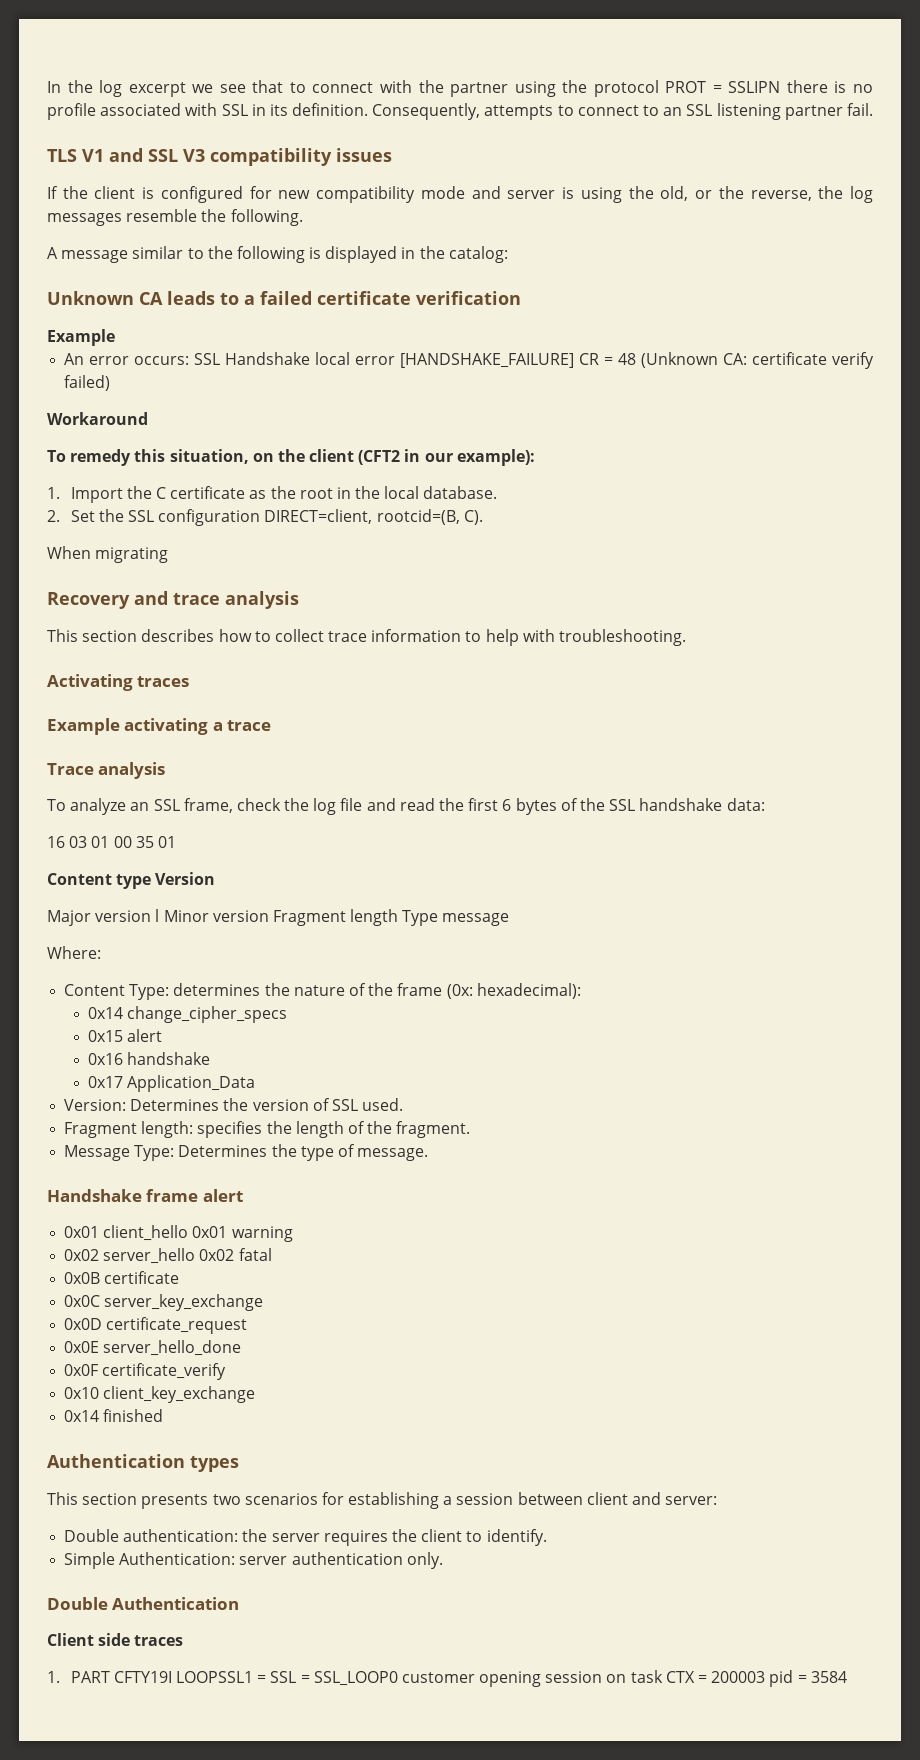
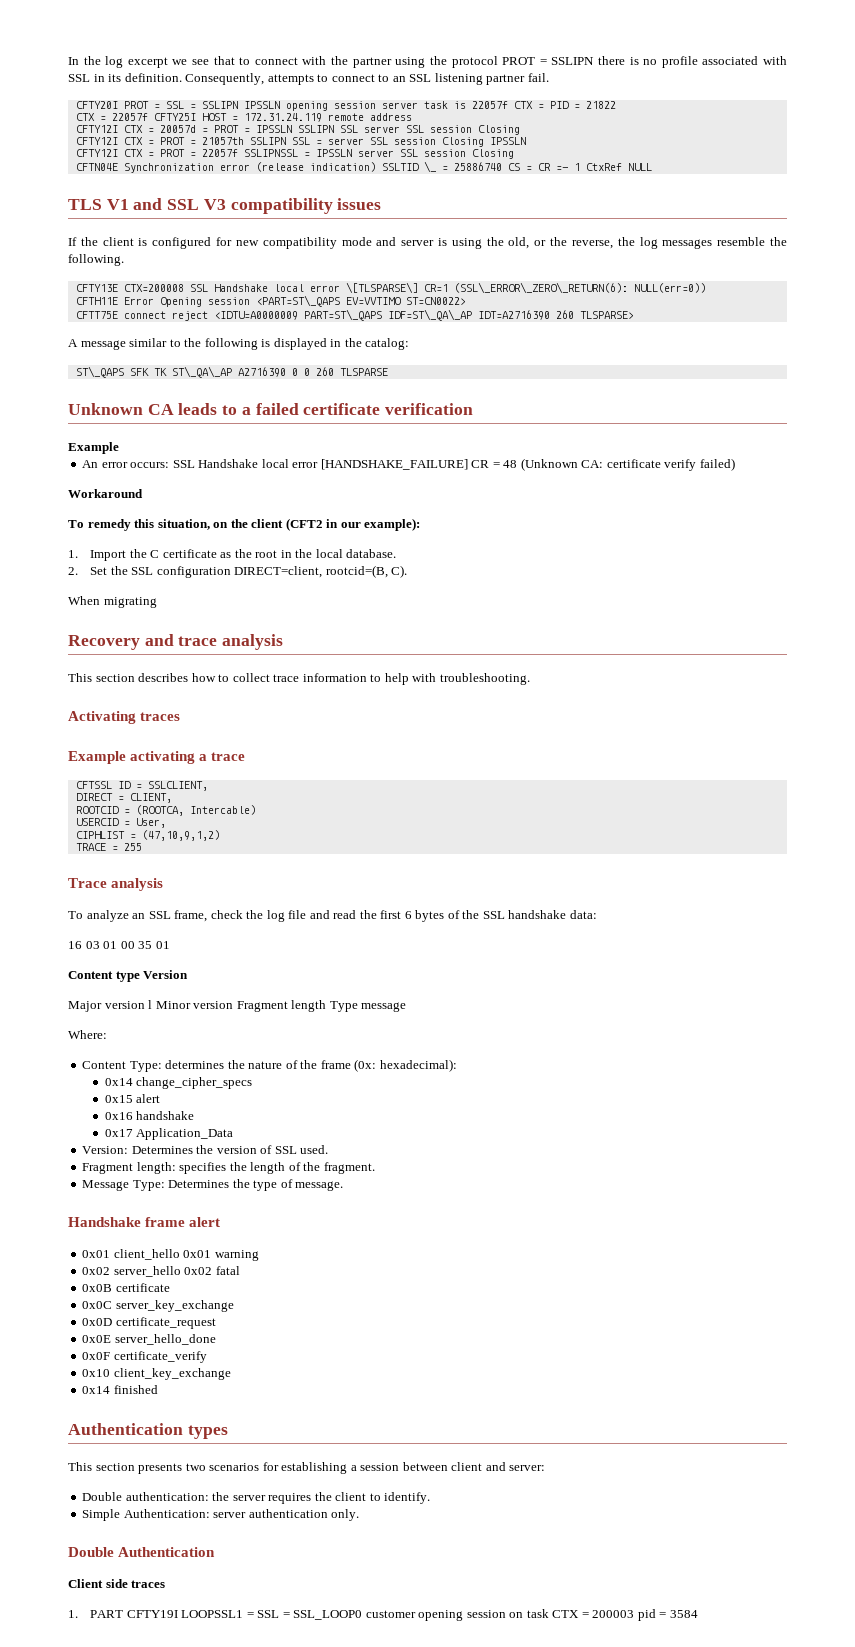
+ CFTY20I PROT = SSL = SSLIPN IPSSLN opening session server task is 22057f CTX = PID = 21822
+ CTX = 22057f CFTY25I HOST = 172.31.24.119 remote address
+ CFTY12I CTX = 20057d = PROT = IPSSLN SSLIPN SSL server SSL session Closing
+ CFTY12I CTX = PROT = 21057th SSLIPN SSL = server SSL session Closing IPSSLN
+ CFTY12I CTX = PROT = 22057f SSLIPNSSL = IPSSLN server SSL session Closing
+ CFTN04E Synchronization error (release indication) SSLTID \_ = 25886740 CS = CR =- 1 CtxRef NULL
+ CFTY13E CTX=200008 SSL Handshake local error \[TLSPARSE\] CR=1 (SSL\_ERROR\_ZERO\_RETURN(6): NULL(err=0))
+ CFTH11E Error Opening session <PART=ST\_QAPS EV=VVTIMO ST=CN0022>
+ CFTT75E connect reject <IDTU=A0000009 PART=ST\_QAPS IDF=ST\_QA\_AP IDT=A2716390 260 TLSPARSE>
+ ST\_QAPS SFK TK ST\_QA\_AP A2716390 0 0 260 TLSPARSE
+ CFTSSL ID = SSLCLIENT,
+ DIRECT = CLIENT,
+ ROOTCID = (ROOTCA, Intercable)
+ USERCID = User,
+ CIPHLIST = (47,10,9,1,2)
+ TRACE = 255

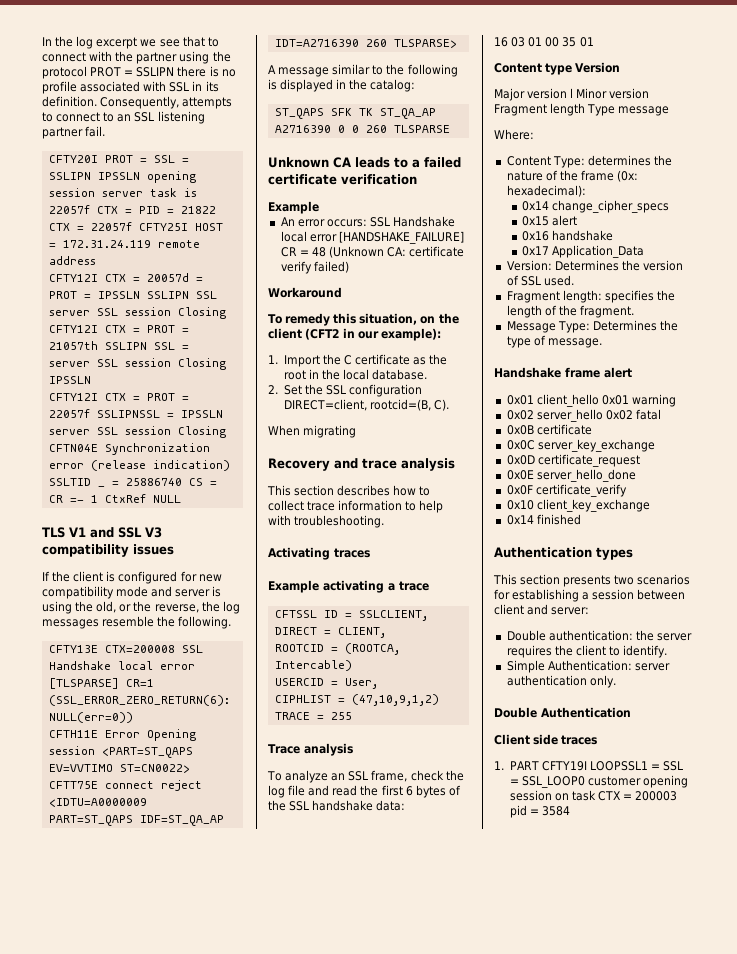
- CFTN04E Synchronization error (release indication) SSLTID \_ = 25886740 CS = CR =- 1 CtxRef NULL
+ CFTN04E Synchronization error (release indication) SSLTID _ = 25886740 CS = CR =- 1 CtxRef NULL
- CFTY13E CTX=200008 SSL Handshake local error \[TLSPARSE\] CR=1 (SSL\_ERROR\_ZERO\_RETURN(6): NULL(err=0))
+ CFTY13E CTX=200008 SSL Handshake local error [TLSPARSE] CR=1 (SSL_ERROR_ZERO_RETURN(6): NULL(err=0))
- CFTH11E Error Opening session <PART=ST\_QAPS EV=VVTIMO ST=CN0022>
+ CFTH11E Error Opening session <PART=ST_QAPS EV=VVTIMO ST=CN0022>
- CFTT75E connect reject <IDTU=A0000009 PART=ST\_QAPS IDF=ST\_QA\_AP IDT=A2716390 260 TLSPARSE>
+ CFTT75E connect reject <IDTU=A0000009 PART=ST_QAPS IDF=ST_QA_AP IDT=A2716390 260 TLSPARSE>
- ST\_QAPS SFK TK ST\_QA\_AP A2716390 0 0 260 TLSPARSE
+ ST_QAPS SFK TK ST_QA_AP A2716390 0 0 260 TLSPARSE

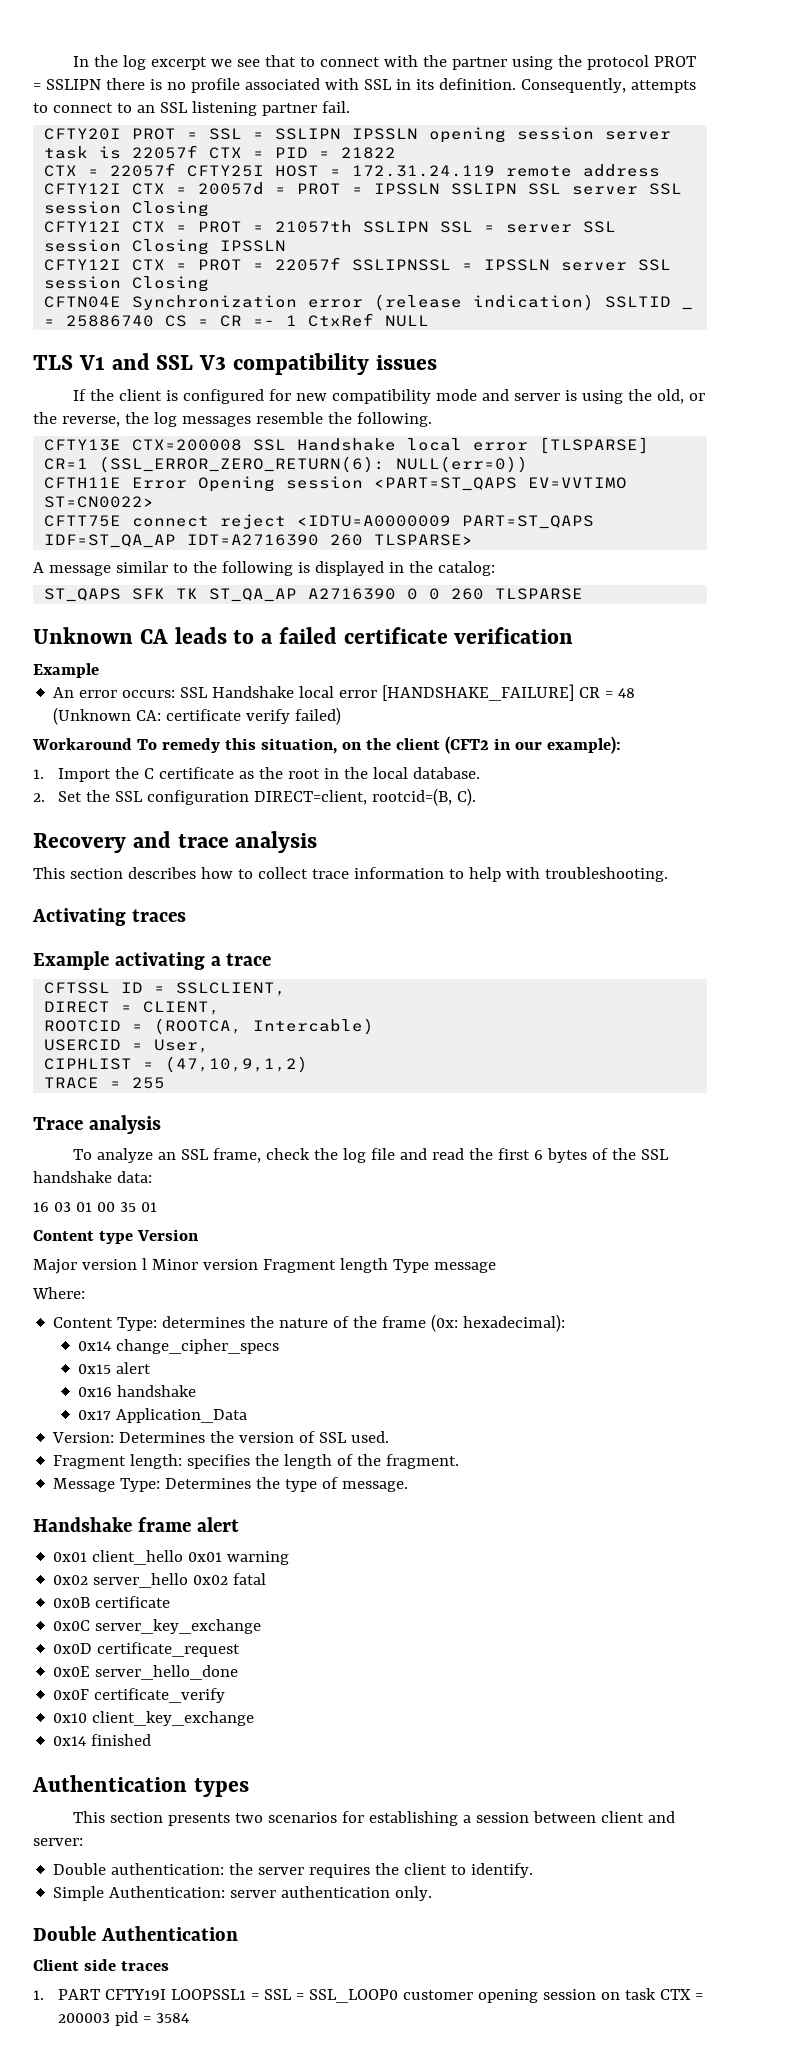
- Workaround
- To remedy this situation, on the client (CFT2 in our example):
+ Workaround To remedy this situation, on the client (CFT2 in our example):
- When migrating

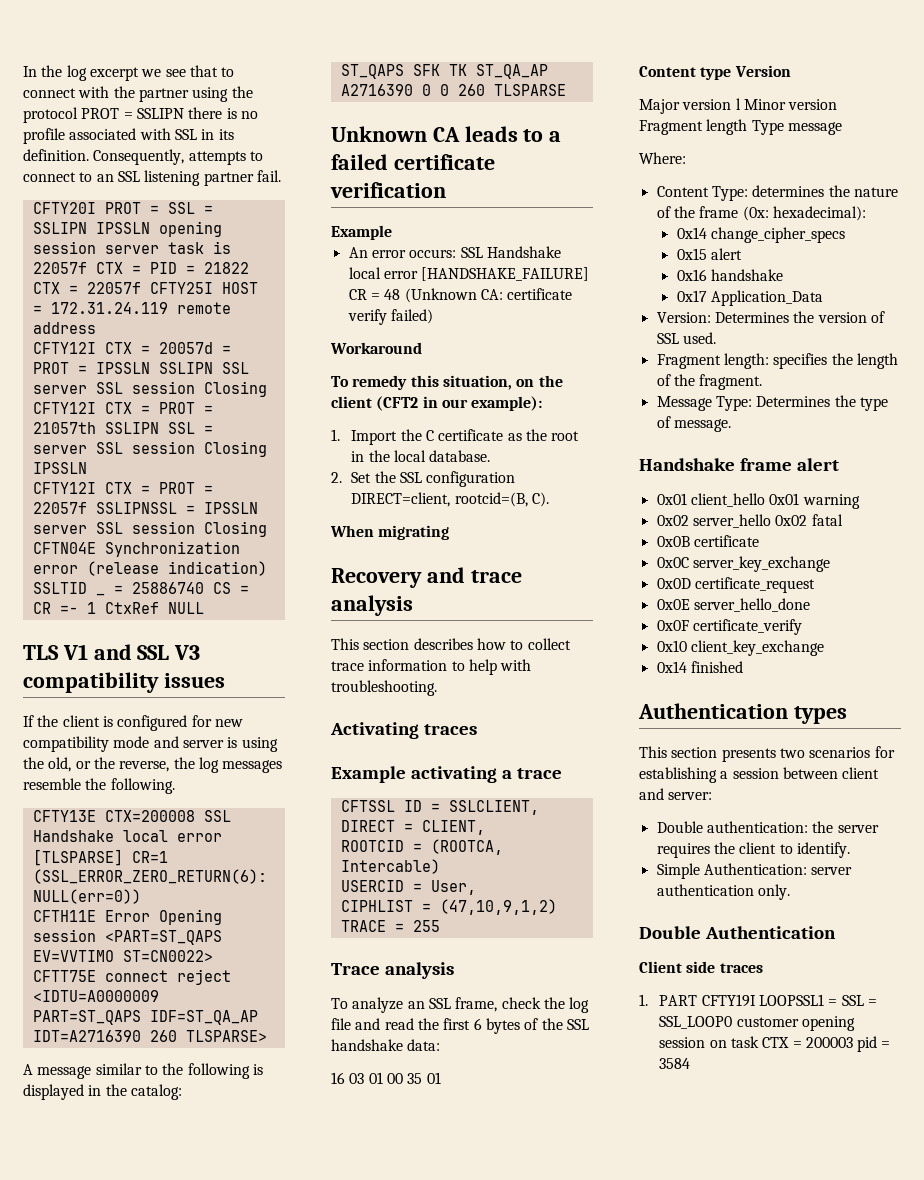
- Workaround To remedy this situation, on the client (CFT2 in our example):
+ Workaround
+ To remedy this situation, on the client (CFT2 in our example):
+ When migrating

